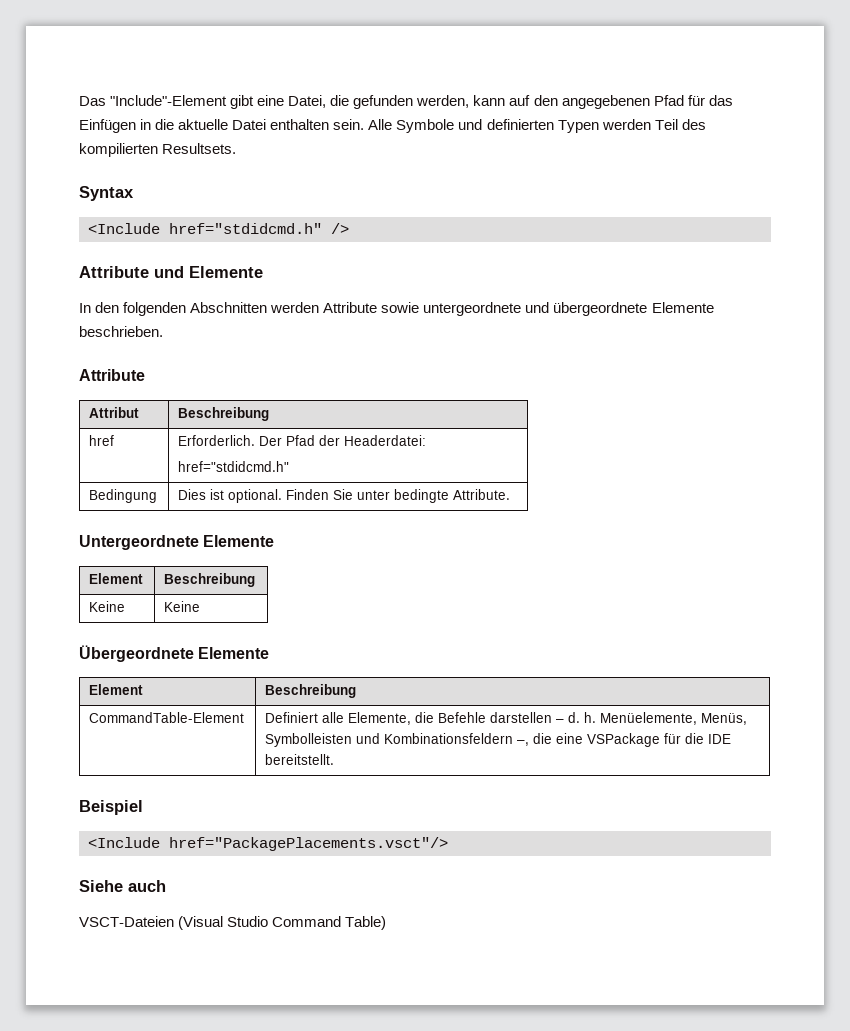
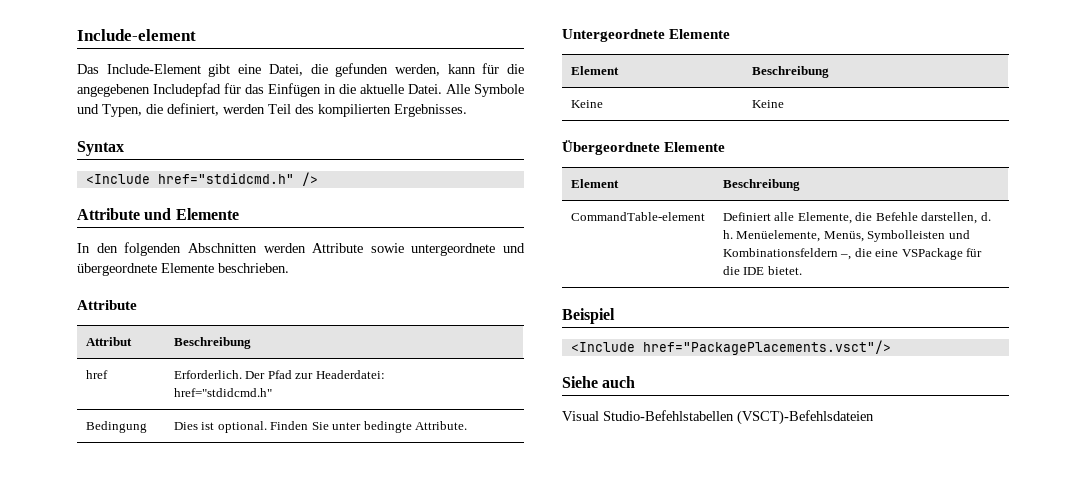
- Das "Include"-Element gibt eine Datei, die gefunden werden, kann auf den angegebenen Pfad für das Einfügen in die aktuelle Datei enthalten sein. Alle Symbole und definierten Typen werden Teil des kompilierten Resultsets.
+ Include-element
+ Das Include-Element gibt eine Datei, die gefunden werden, kann für die angegebenen Includepfad für das Einfügen in die aktuelle Datei. Alle Symbole und Typen, die definiert, werden Teil des kompilierten Ergebnisses.
- href | Erforderlich. Der Pfad der Headerdatei:
+ href | Erforderlich. Der Pfad zur Headerdatei:
- CommandTable-Element | Definiert alle Elemente, die Befehle darstellen – d. h. Menüelemente, Menüs, Symbolleisten und Kombinationsfeldern –, die eine VSPackage für die IDE bereitstellt.
+ CommandTable-element | Definiert alle Elemente, die Befehle darstellen, d. h. Menüelemente, Menüs, Symbolleisten und Kombinationsfeldern –, die eine VSPackage für die IDE bietet.
- VSCT-Dateien (Visual Studio Command Table)
+ Visual Studio-Befehlstabellen (VSCT)-Befehlsdateien

